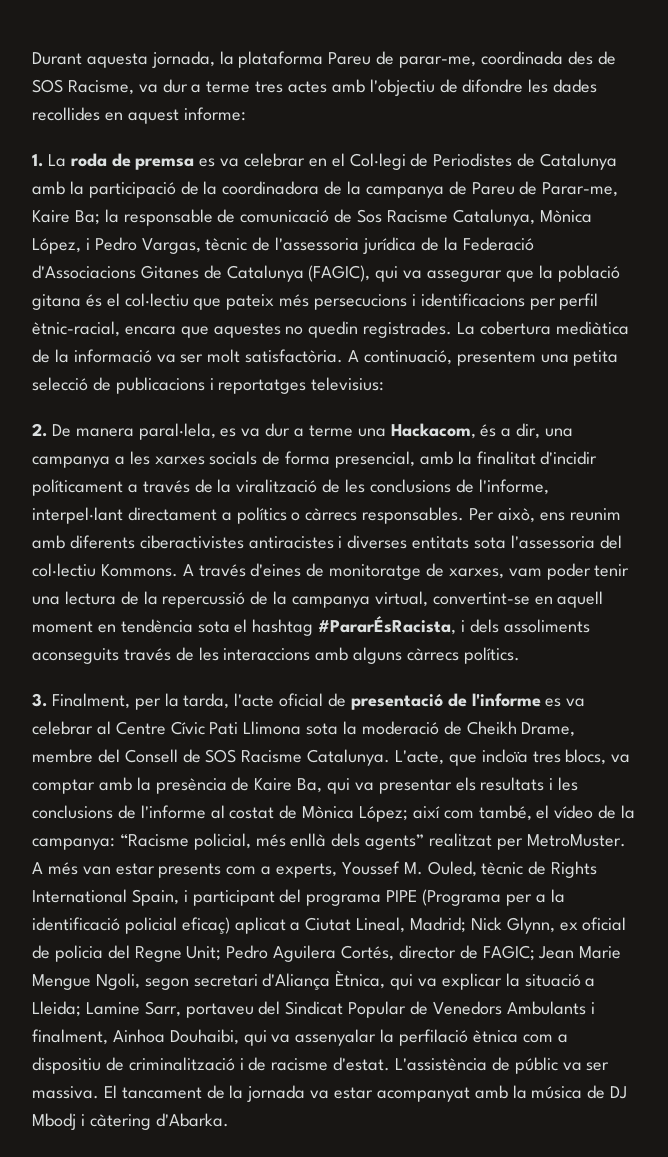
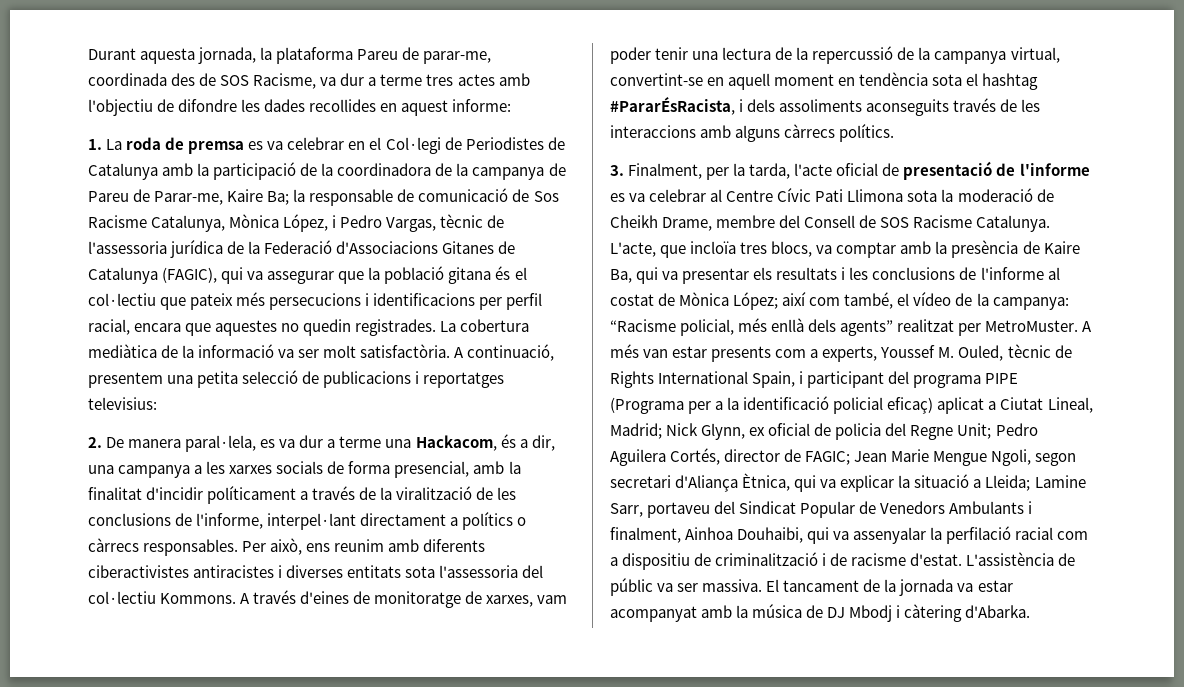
- la responsable de comunicació de Sos Racisme Catalunya, Mònica López, i Pedro Vargas, tècnic de l'assessoria jurídica de la Federació d'Associacions Gitanes de Catalunya (FAGIC), qui va assegurar que la població gitana és el col·lectiu que pateix més persecucions i identificacions per perfil ètnic-racial, encara que aquestes no quedin registrades.
+ la responsable de comunicació de Sos Racisme Catalunya, Mònica López, i Pedro Vargas, tècnic de l'assessoria jurídica de la Federació d'Associacions Gitanes de Catalunya (FAGIC), qui va assegurar que la població gitana és el col·lectiu que pateix més persecucions i identificacions per perfil racial, encara que aquestes no quedin registrades.
- Lamine Sarr, portaveu del Sindicat Popular de Venedors Ambulants i finalment, Ainhoa Douhaibi, qui va assenyalar la perfilació ètnica com a dispositiu de criminalització i de racisme d'estat.
+ Lamine Sarr, portaveu del Sindicat Popular de Venedors Ambulants i finalment, Ainhoa Douhaibi, qui va assenyalar la perfilació racial com a dispositiu de criminalització i de racisme d'estat.

